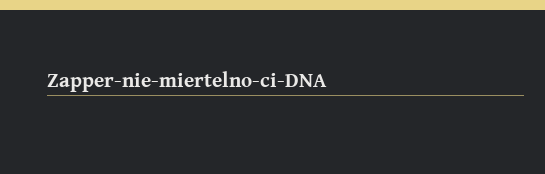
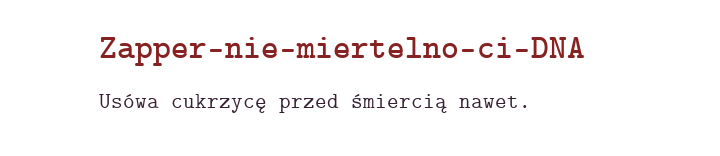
+ Usówa cukrzycę przed śmiercią nawet.

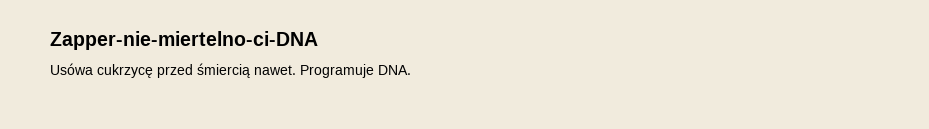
+ Programuje DNA.

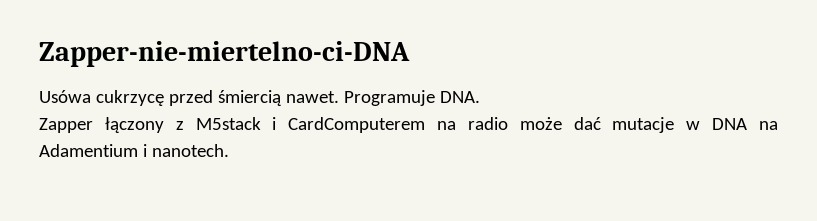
+ Zapper łączony z M5stack i CardComputerem na radio może dać mutacje w DNA na Adamentium i nanotech.

